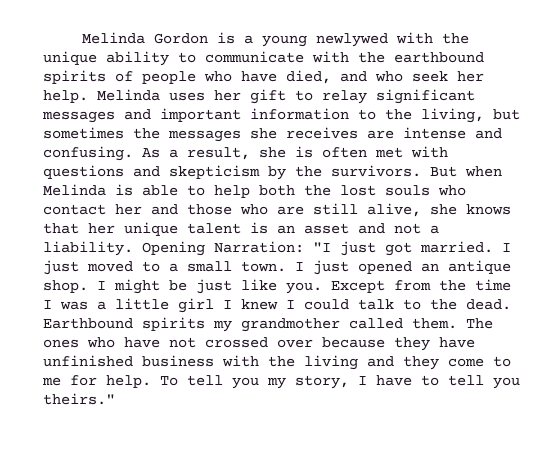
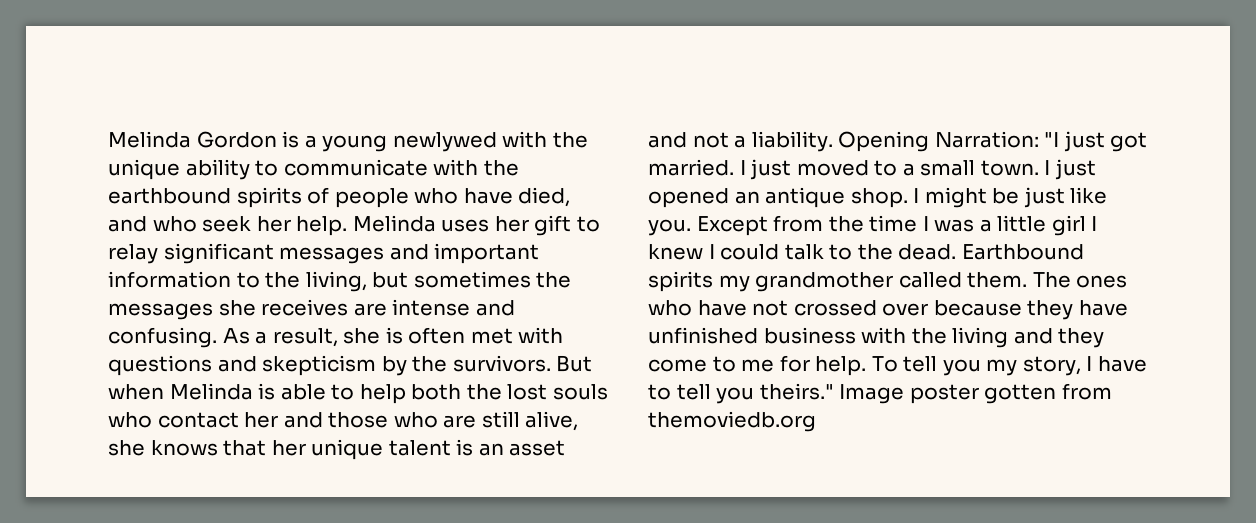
+ Image poster gotten from themoviedb.org

